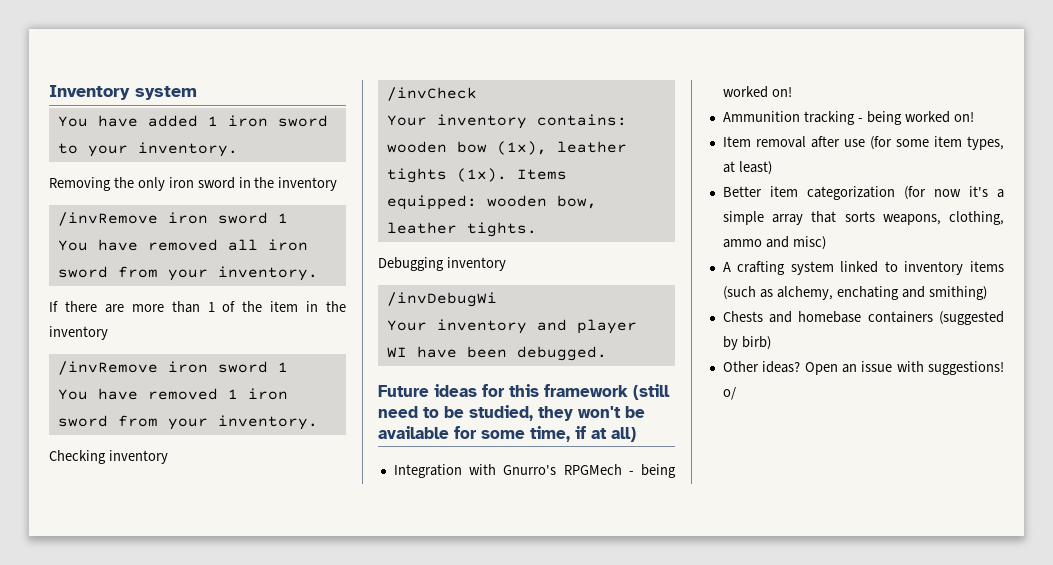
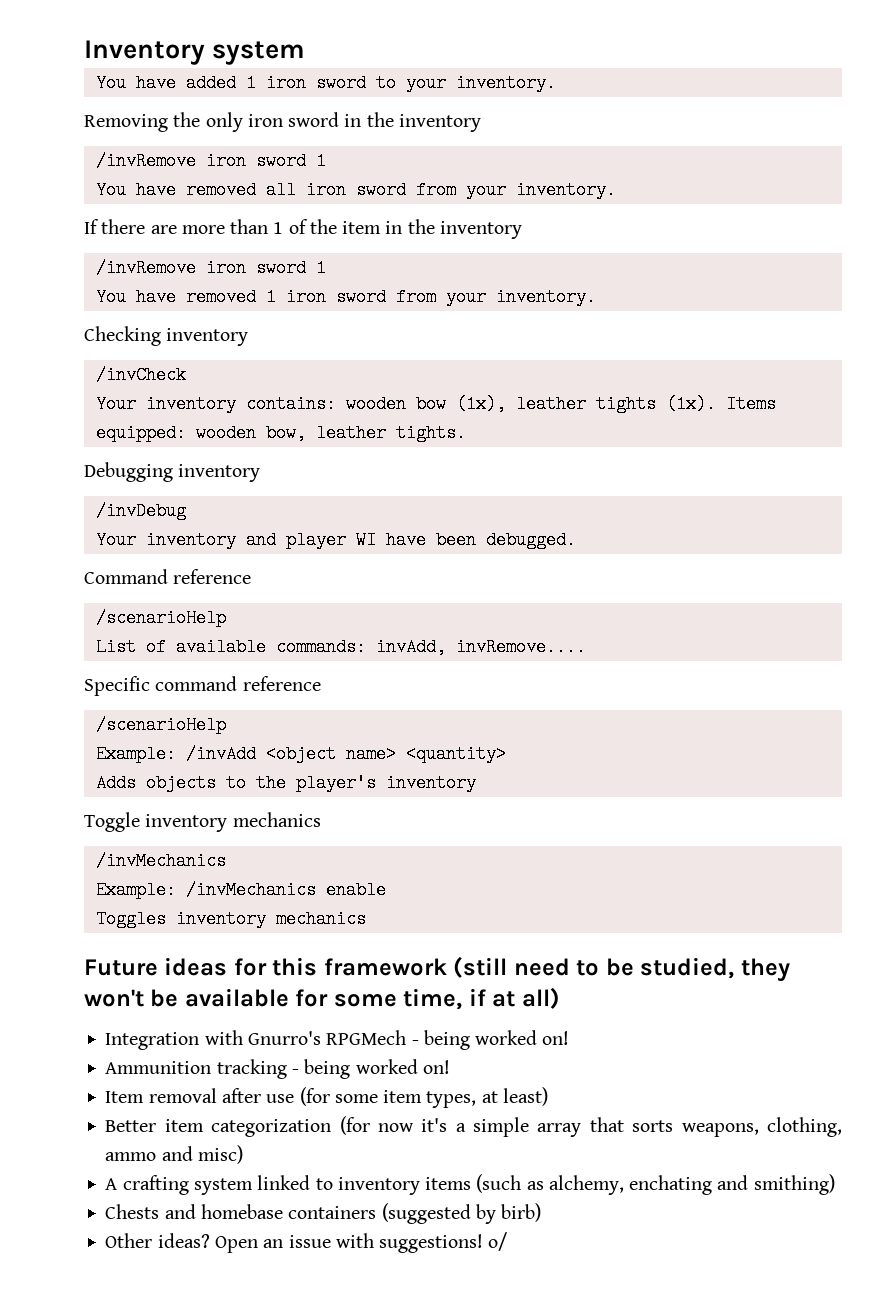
- /invDebugWi
+ /invDebug
+ Command reference
+ /scenarioHelp
+ List of available commands: invAdd, invRemove....
+ Specific command reference
+ /scenarioHelp
+ Example: /invAdd <object name> <quantity>
+ Adds objects to the player's inventory
+ Toggle inventory mechanics
+ /invMechanics
+ Example: /invMechanics enable
+ Toggles inventory mechanics

